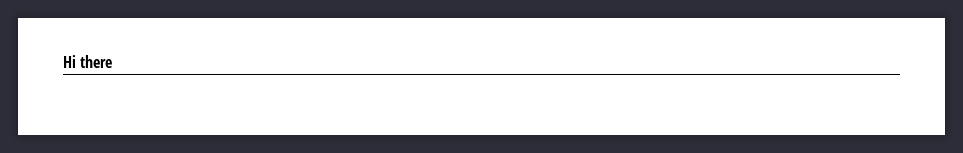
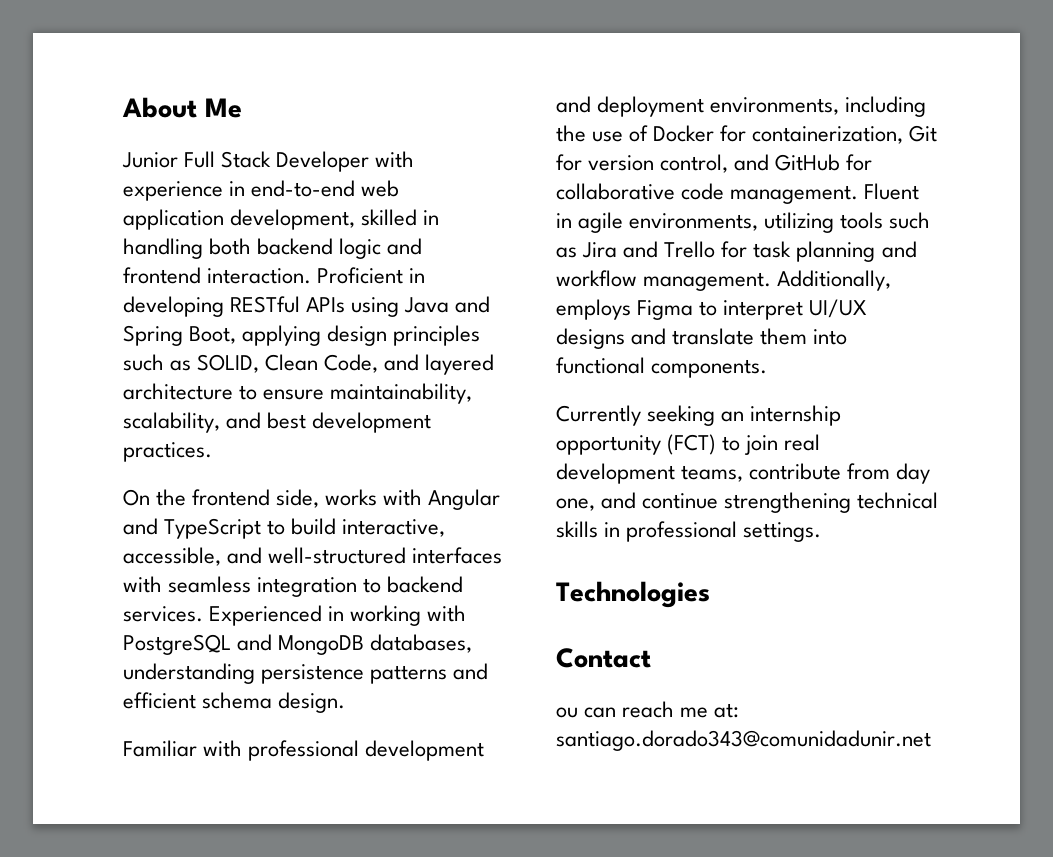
- Hi there
+ About Me
+ Junior Full Stack Developer with experience in end-to-end web application development, skilled in handling both backend logic and frontend interaction. Proficient in developing RESTful APIs using Java and Spring Boot, applying design principles such as SOLID, Clean Code, and layered architecture to ensure maintainability, scalability, and best development practices.
+ On the frontend side, works with Angular and TypeScript to build interactive, accessible, and well-structured interfaces with seamless integration to backend services. Experienced in working with PostgreSQL and MongoDB databases, understanding persistence patterns and efficient schema design.
+ Familiar with professional development and deployment environments, including the use of Docker for containerization, Git for version control, and GitHub for collaborative code management. Fluent in agile environments, utilizing tools such as Jira and Trello for task planning and workflow management. Additionally, employs Figma to interpret UI/UX designs and translate them into functional components.
+ Currently seeking an internship opportunity (FCT) to join real development teams, contribute from day one, and continue strengthening technical skills in professional settings.
+ Technologies
+ Contact
+ ou can reach me at: santiago.dorado343@comunidadunir.net

